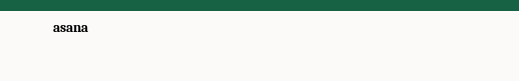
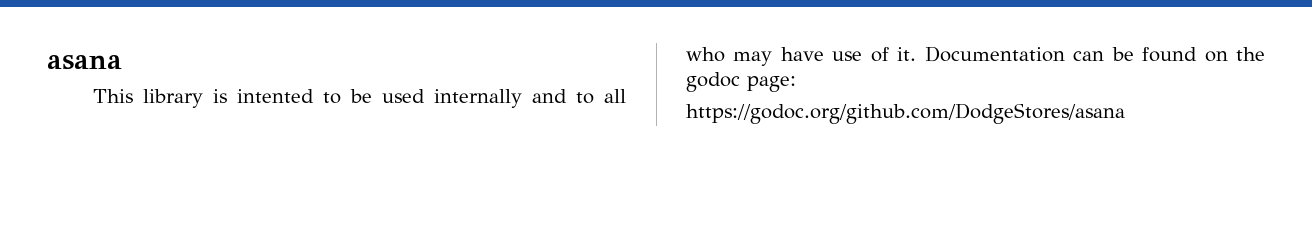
+ This library is intented to be used internally and to all who may have use of it. Documentation can be found on the godoc page:
+ https://godoc.org/github.com/DodgeStores/asana

